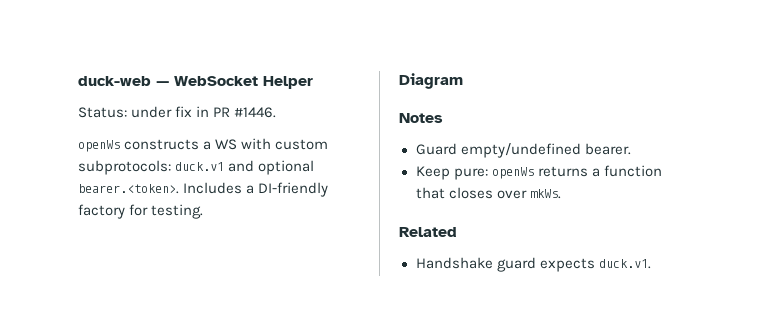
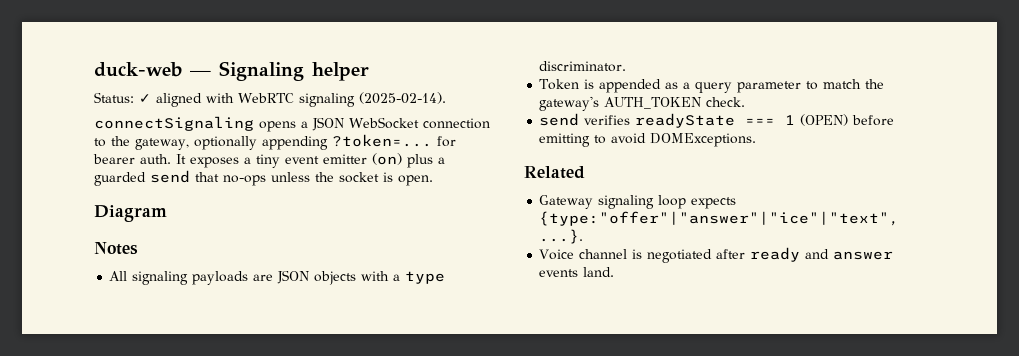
- duck-web — WebSocket Helper
+ duck-web — Signaling helper
- Status: under fix in PR #1446.
- openWs constructs a WS with custom subprotocols: duck.v1 and optional bearer.<token>. Includes a DI-friendly factory for testing.
+ Status: ✓ aligned with WebRTC signaling (2025-02-14).
+ connectSignaling opens a JSON WebSocket connection to the gateway, optionally appending ?token=... for bearer auth. It exposes a tiny event emitter (on) plus a guarded send that no-ops unless the socket is open.
  Diagram
  Notes
- Guard empty/undefined bearer.
- Keep pure: openWs returns a function that closes over mkWs.
+ All signaling payloads are JSON objects with a type discriminator.
+ Token is appended as a query parameter to match the gateway's AUTH_TOKEN check.
+ send verifies readyState === 1 (OPEN) before emitting to avoid DOMExceptions.
  Related
- Handshake guard expects duck.v1.
+ Gateway signaling loop expects {type:"offer"|"answer"|"ice"|"text", ...}.
+ Voice channel is negotiated after ready and answer events land.

